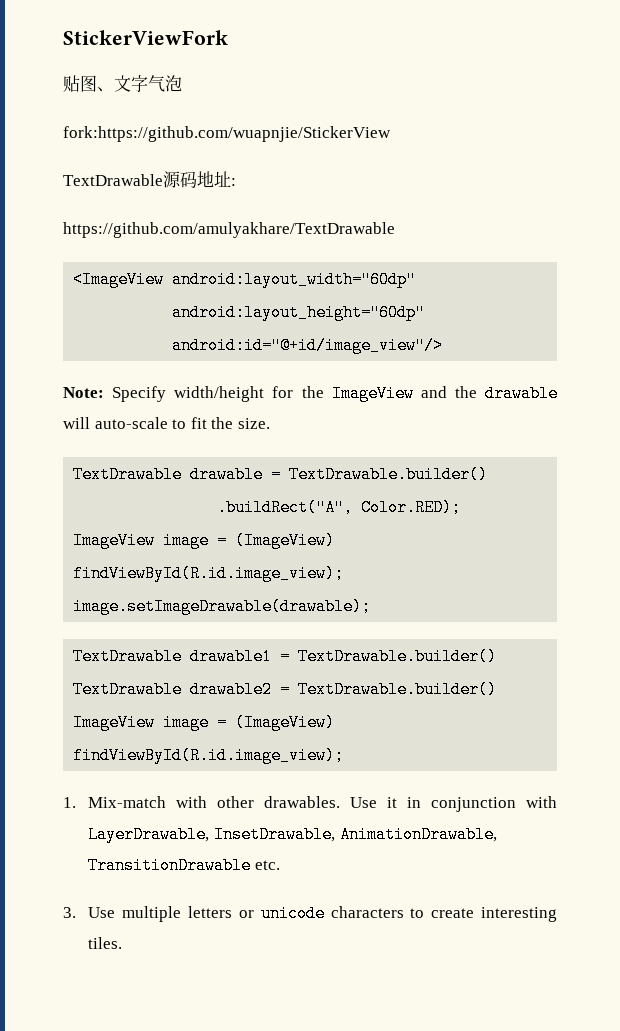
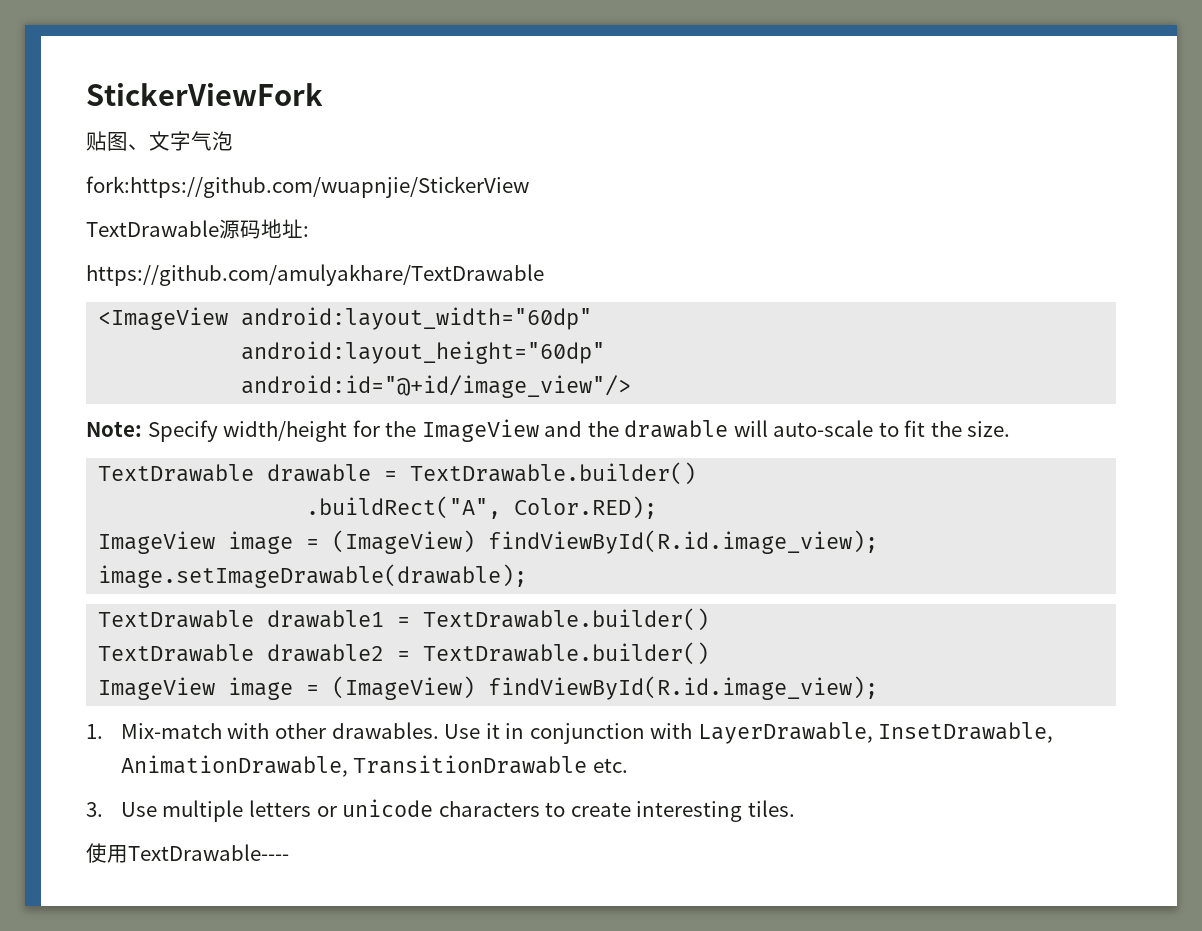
+ 使用TextDrawable----

